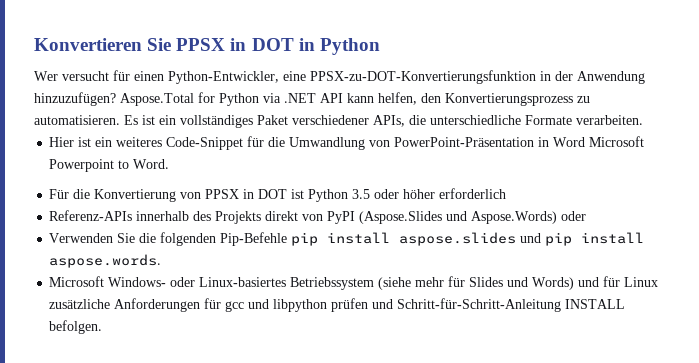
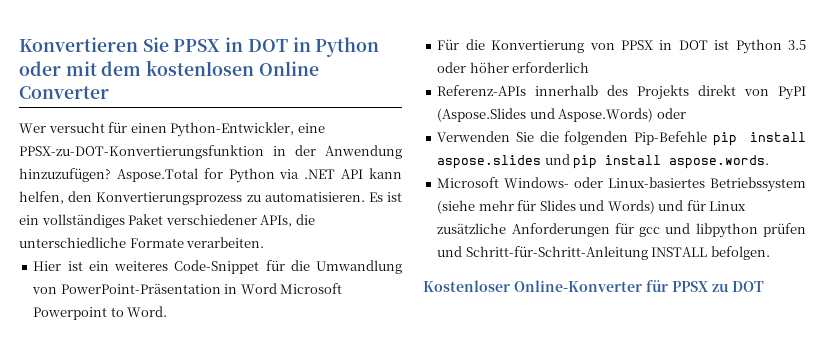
- Konvertieren Sie PPSX in DOT in Python
+ Konvertieren Sie PPSX in DOT in Python oder mit dem kostenlosen Online Converter
+ Kostenloser Online-Konverter für PPSX zu DOT

